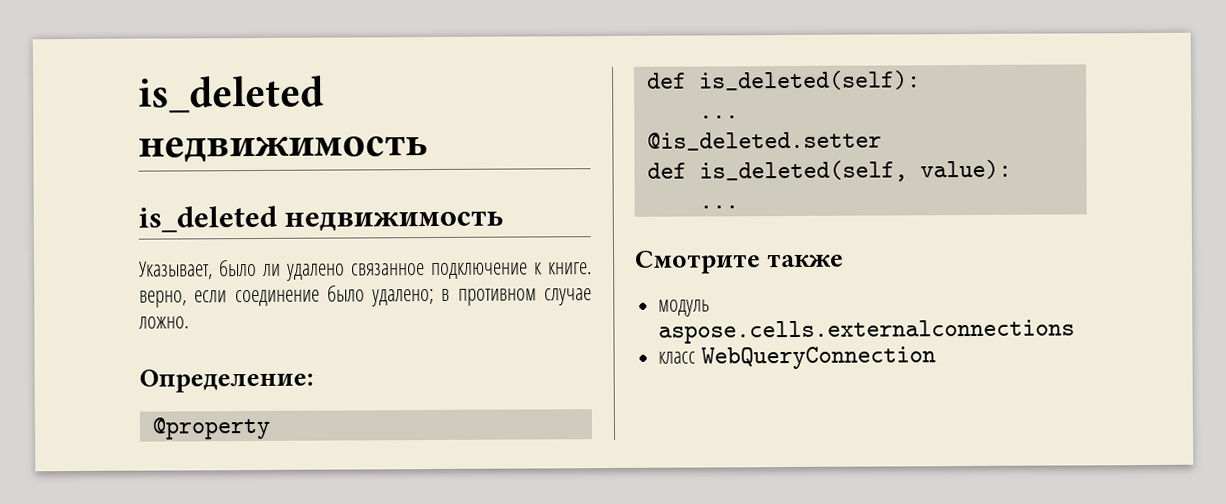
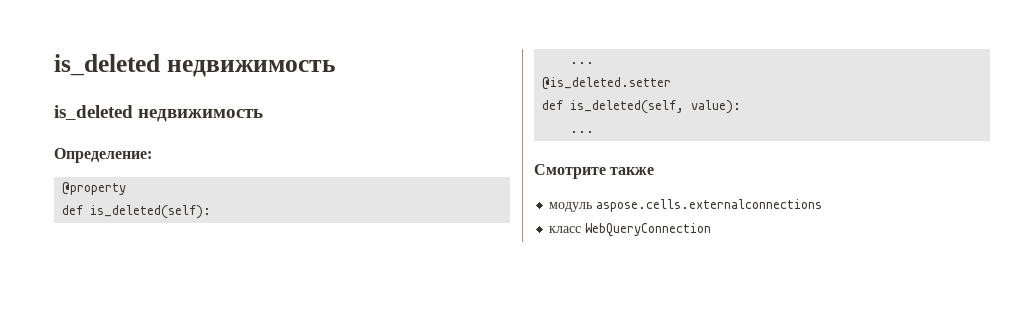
- Указывает, было ли удалено связанное подключение к книге. верно, если соединение было удалено; в противном случае ложно.

